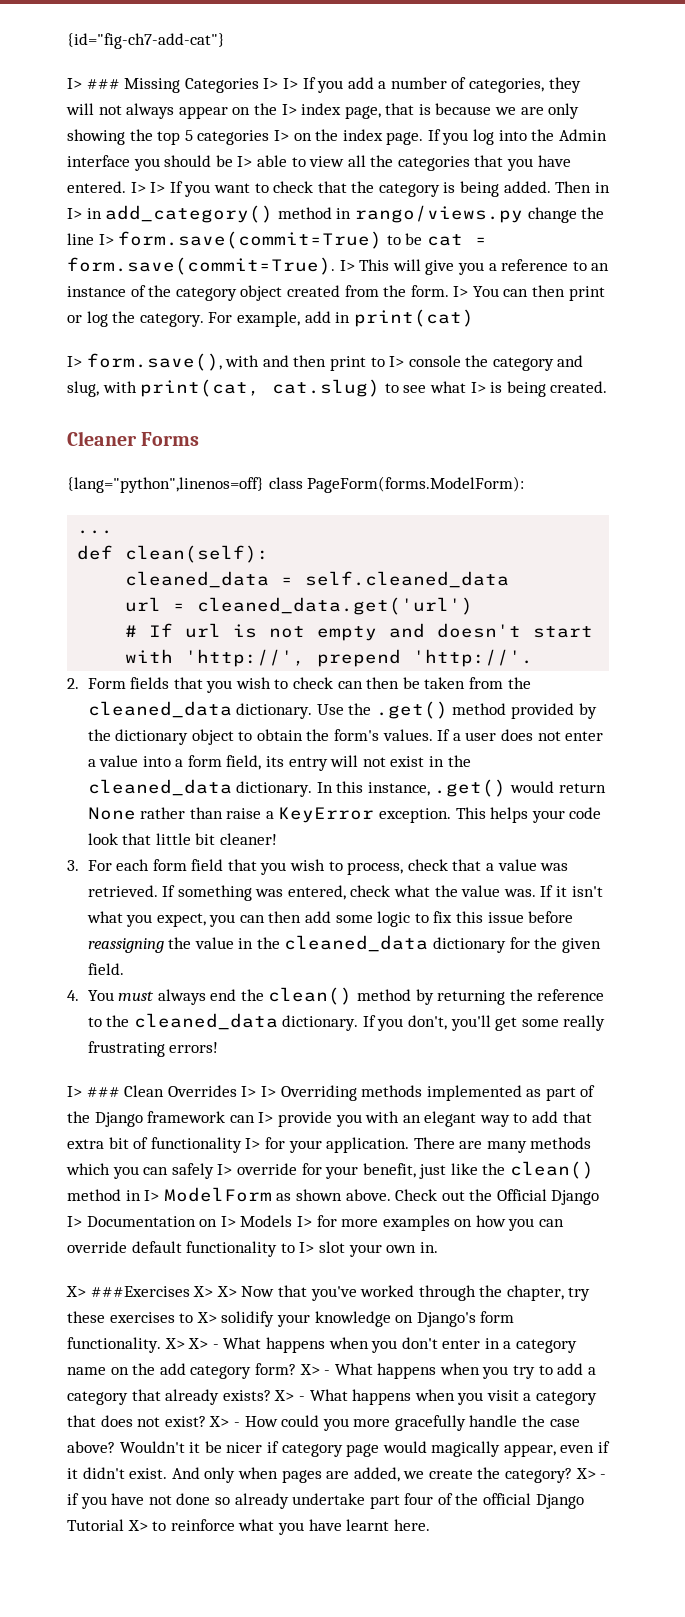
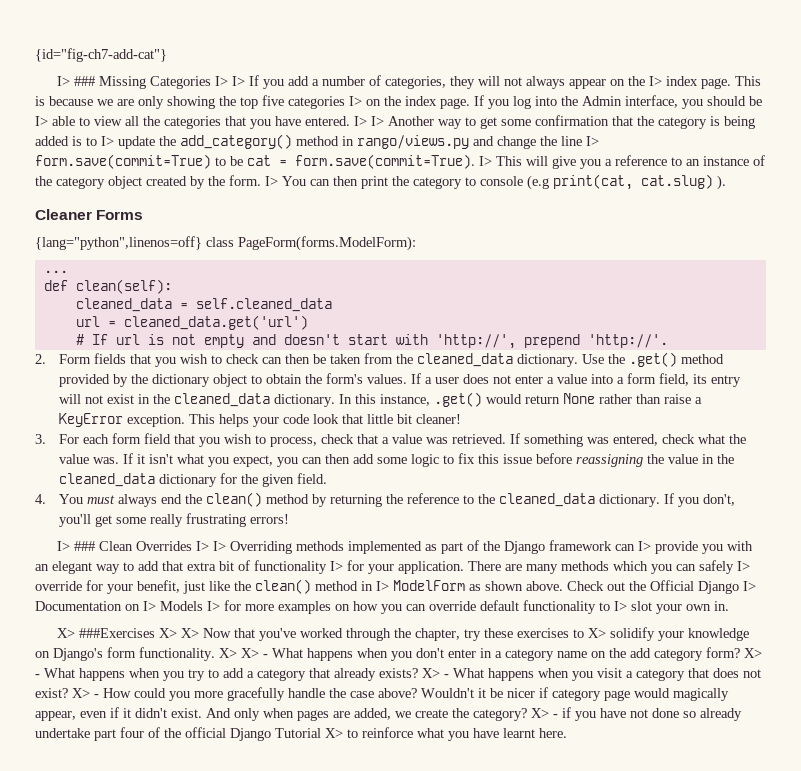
- I> ### Missing Categories I> I> If you add a number of categories, they will not always appear on the I> index page, that is because we are only showing the top 5 categories I> on the index page.
+ I> ### Missing Categories I> I> If you add a number of categories, they will not always appear on the I> index page. This is because we are only showing the top five categories I> on the index page.
- If you log into the Admin interface you should be I> able to view all the categories that you have entered.
+ If you log into the Admin interface, you should be I> able to view all the categories that you have entered.
- I> I> If you want to check that the category is being added. Then in I> in add_category() method in rango/views.py change the line I> form.save(commit=True) to be cat = form.save(commit=True). I> This will give you a reference to an instance of the category object created from the form.
+ I> I> Another way to get some confirmation that the category is being added is to I> update the add_category() method in rango/views.py and change the line I> form.save(commit=True) to be cat = form.save(commit=True). I> This will give you a reference to an instance of the category object created by the form.
- I> You can then print or log the category. For example, add in print(cat)
- I> form.save(), with and then print to I> console the category and slug, with print(cat, cat.slug) to see what I> is being created.
+ I> You can then print the category to console (e.g print(cat, cat.slug) ).

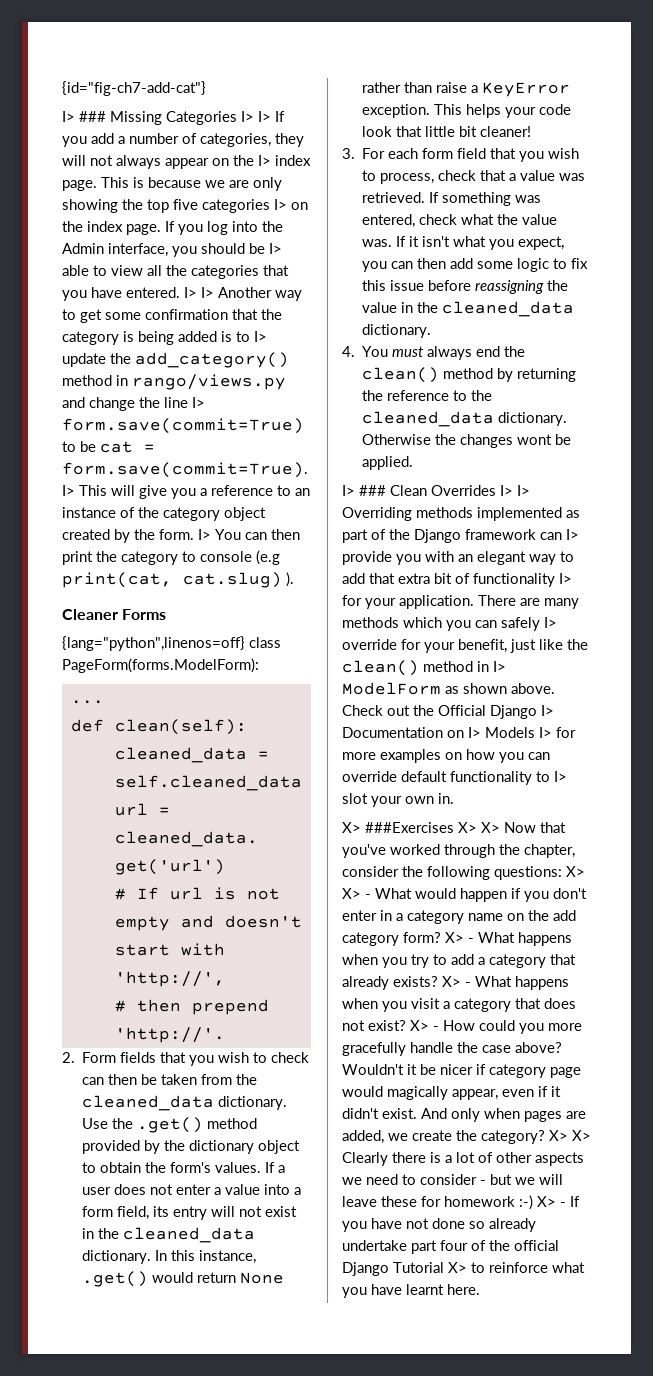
- # If url is not empty and doesn't start with 'http://', prepend 'http://'.
+ # If url is not empty and doesn't start with 'http://',
+ # then prepend 'http://'.
- If it isn't what you expect, you can then add some logic to fix this issue before reassigning the value in the cleaned_data dictionary for the given field.
+ If it isn't what you expect, you can then add some logic to fix this issue before reassigning the value in the cleaned_data dictionary.
- If you don't, you'll get some really frustrating errors!
+ Otherwise the changes wont be applied.
- X> ###Exercises X> X> Now that you've worked through the chapter, try these exercises to X> solidify your knowledge on Django's form functionality. X> X> - What happens when you don't enter in a category name on the add category form?
+ X> ###Exercises X> X> Now that you've worked through the chapter, consider the following questions: X> X> - What would happen if you don't enter in a category name on the add category form?
- X> - if you have not done so already undertake part four of the official Django Tutorial X> to reinforce what you have learnt here.
+ X> X> Clearly there is a lot of other aspects we need to consider - but we will leave these for homework :-) X> - If you have not done so already undertake part four of the official Django Tutorial X> to reinforce what you have learnt here.

